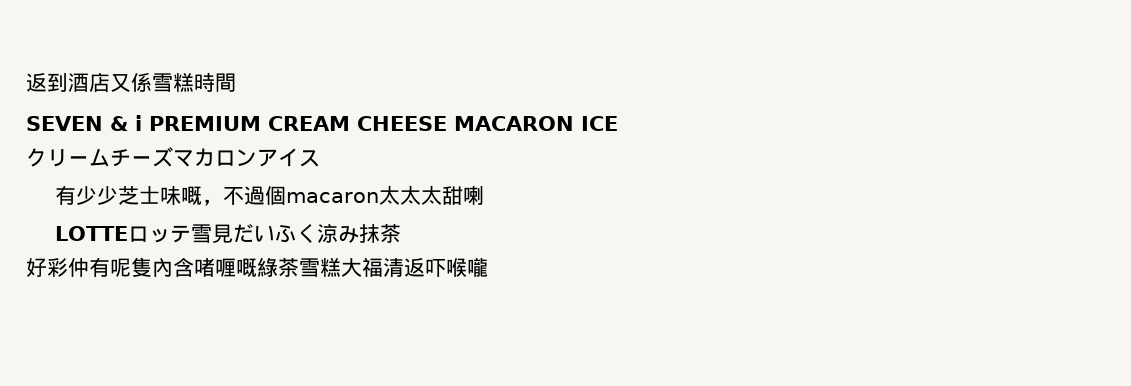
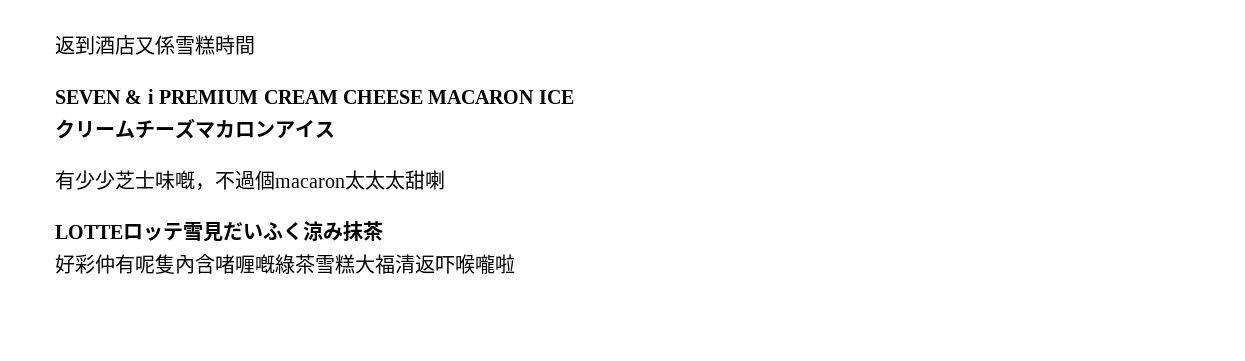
- 好彩仲有呢隻內含啫喱嘅綠茶雪糕大福清返吓喉嚨
+ 好彩仲有呢隻內含啫喱嘅綠茶雪糕大福清返吓喉嚨啦

